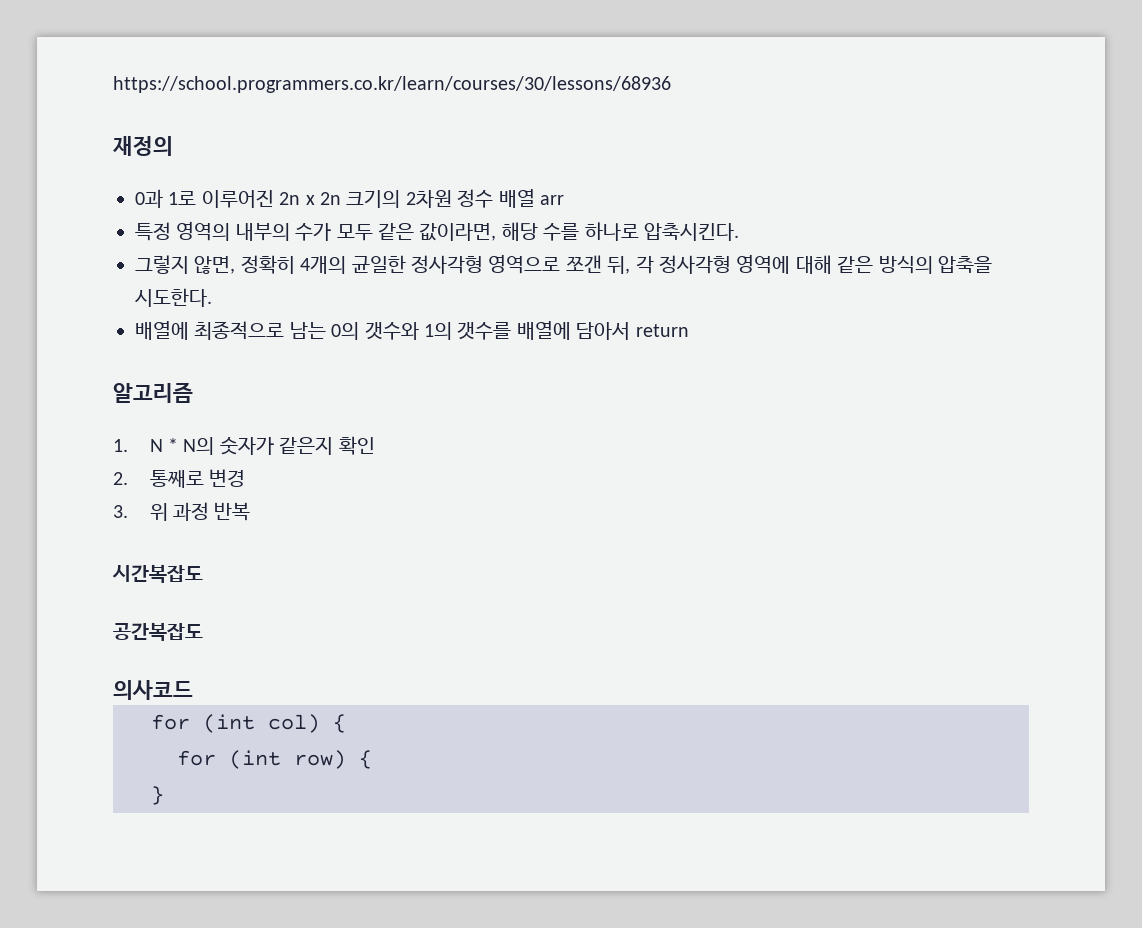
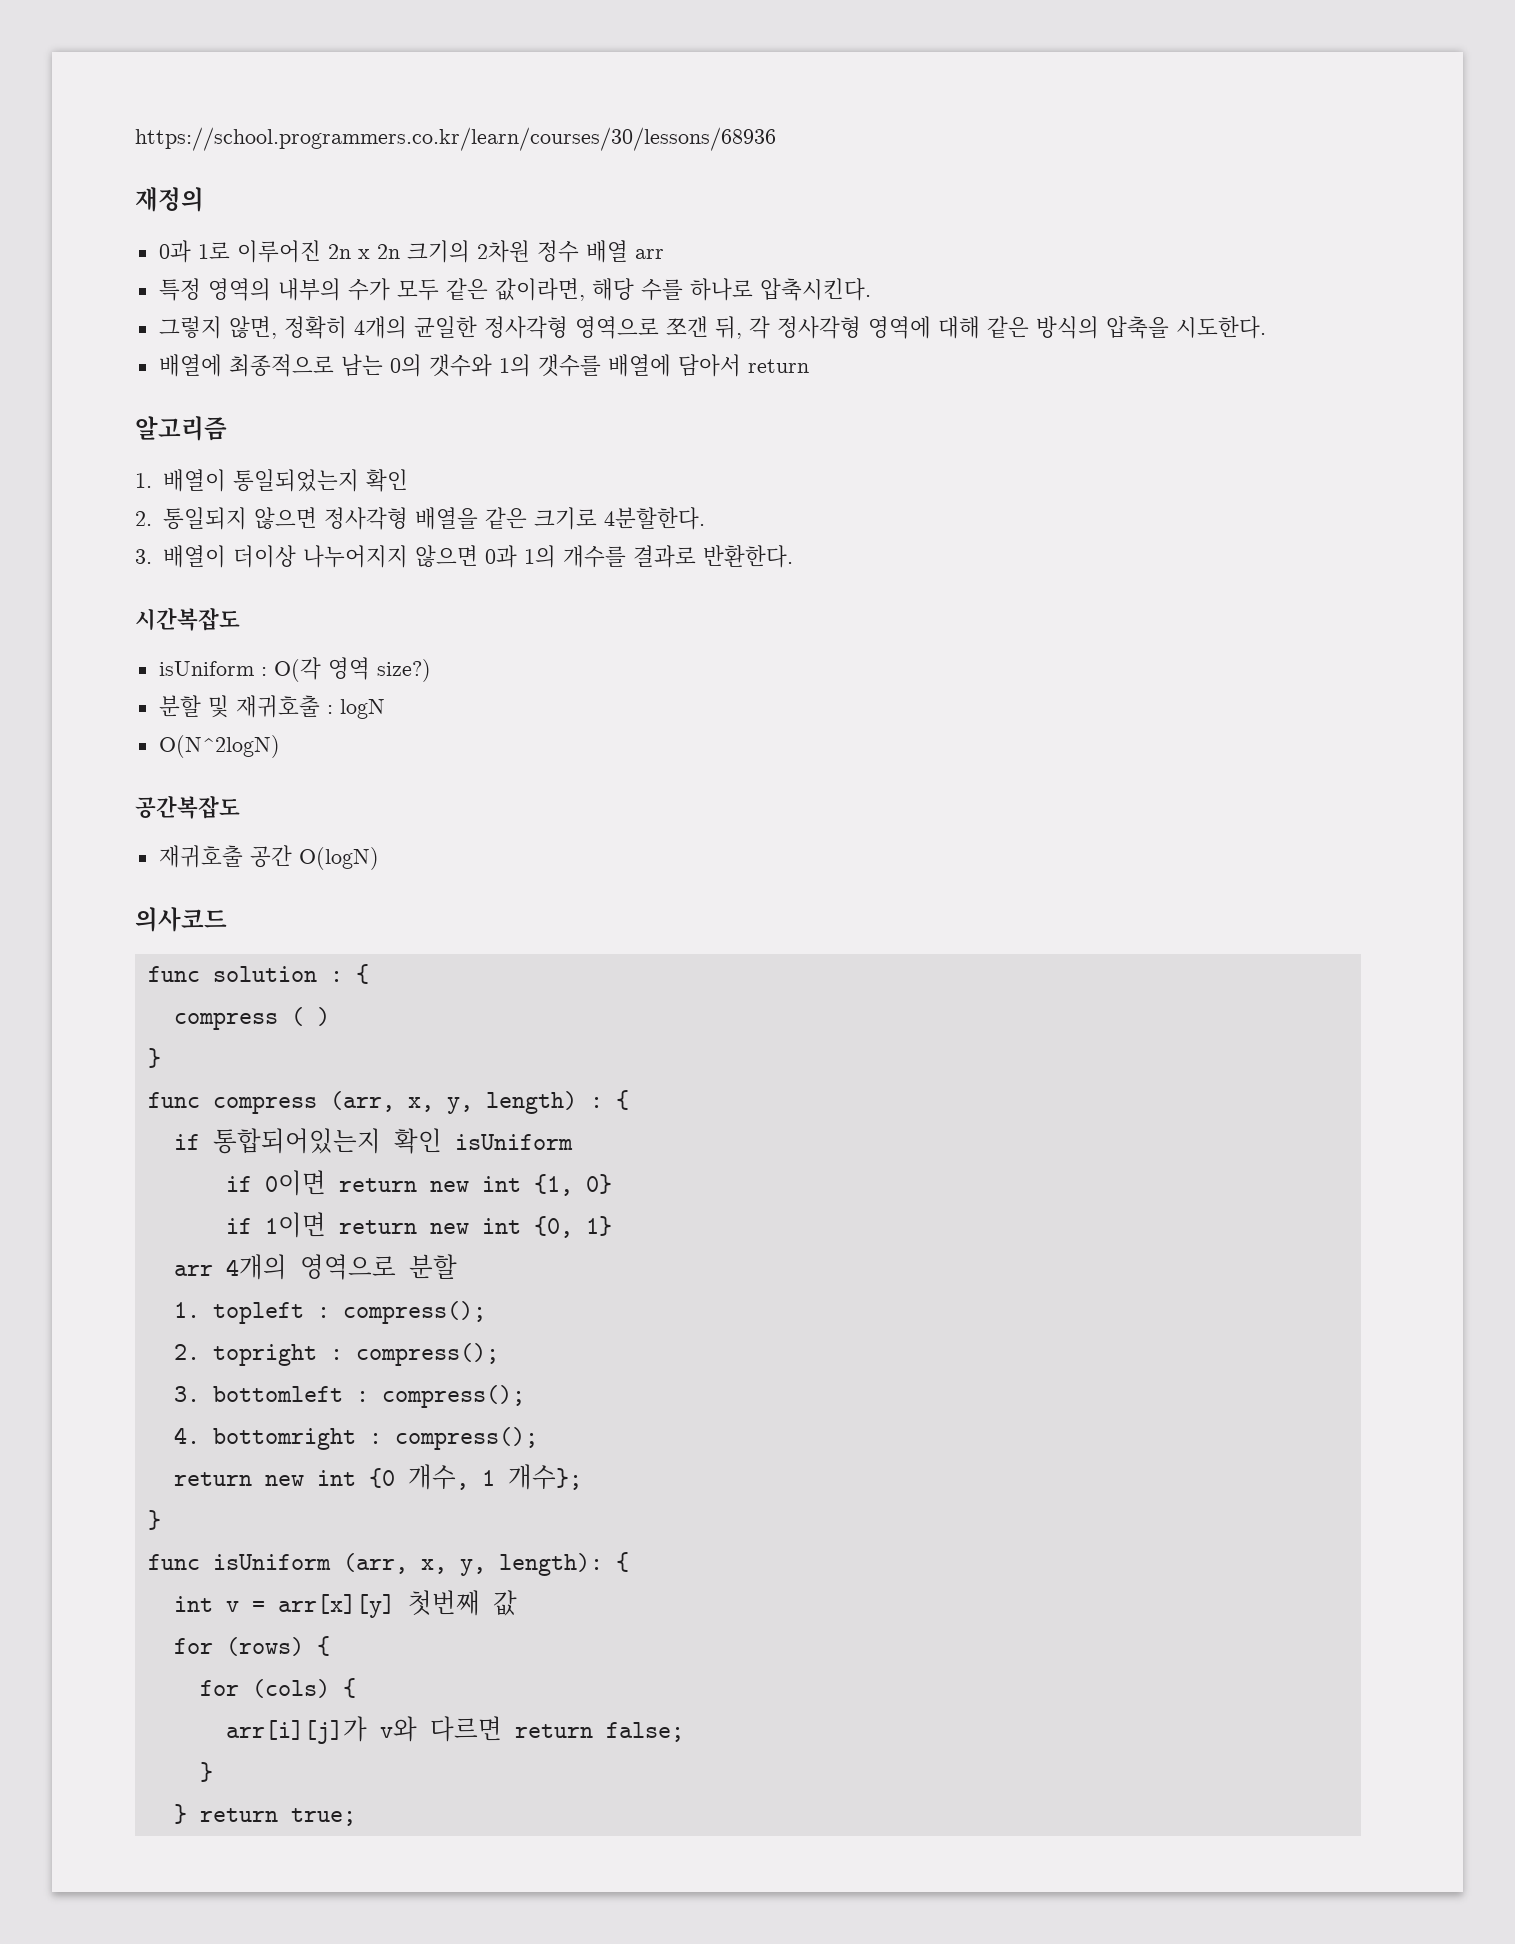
- 1. N * N의 숫자가 같은지 확인
- 2. 통째로 변경
- 3. 위 과정 반복
+ 1. 배열이 통일되었는지 확인
+ 2. 통일되지 않으면 정사각형 배열을 같은 크기로 4분할한다.
+ 3. 배열이 더이상 나누어지지 않으면 0과 1의 개수를 결과로 반환한다.
  시간복잡도
+ isUniform : O(각 영역 size?)
+ 분할 및 재귀호출 : logN
+ O(N^2logN)
  공간복잡도
+ 재귀호출 공간 O(logN)
  의사코드
- for (int col) {
+ func solution : {
+ compress ( )
+ }
+ func compress (arr, x, y, length) : {
+ if 통합되어있는지 확인 isUniform
+ if 0이면 return new int {1, 0}
+ if 1이면 return new int {0, 1}
+ arr 4개의 영역으로 분할
+ 1. topleft : compress();
+ 2. topright : compress();
+ 3. bottomleft : compress();
+ 4. bottomright : compress();
+ return new int {0 개수, 1 개수};
+ }
+ func isUniform (arr, x, y, length): {
+ int v = arr[x][y] 첫번째 값
+ for (rows) {
- for (int row) {
+ for (cols) {
+ arr[i][j]가 v와 다르면 return false;
  }
+ } return true;

